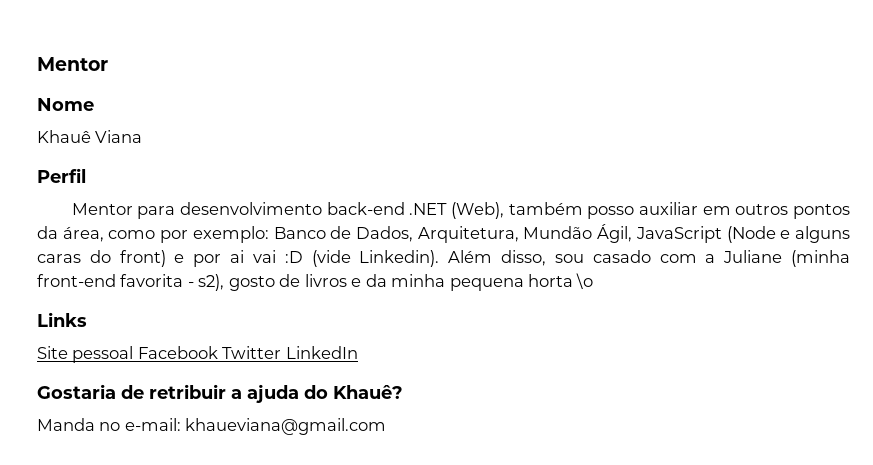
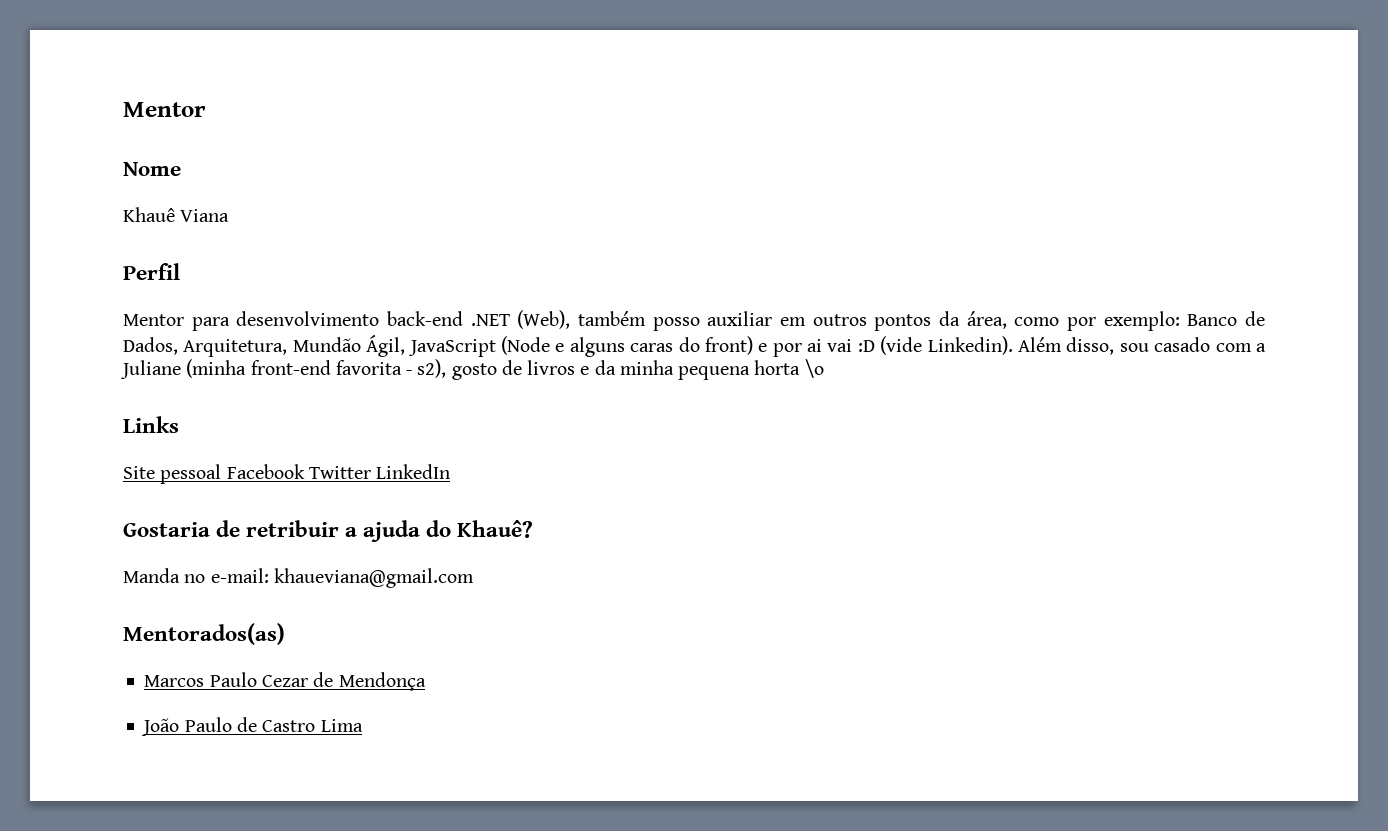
+ Mentorados(as)
+ Marcos Paulo Cezar de Mendonça
+ João Paulo de Castro Lima

